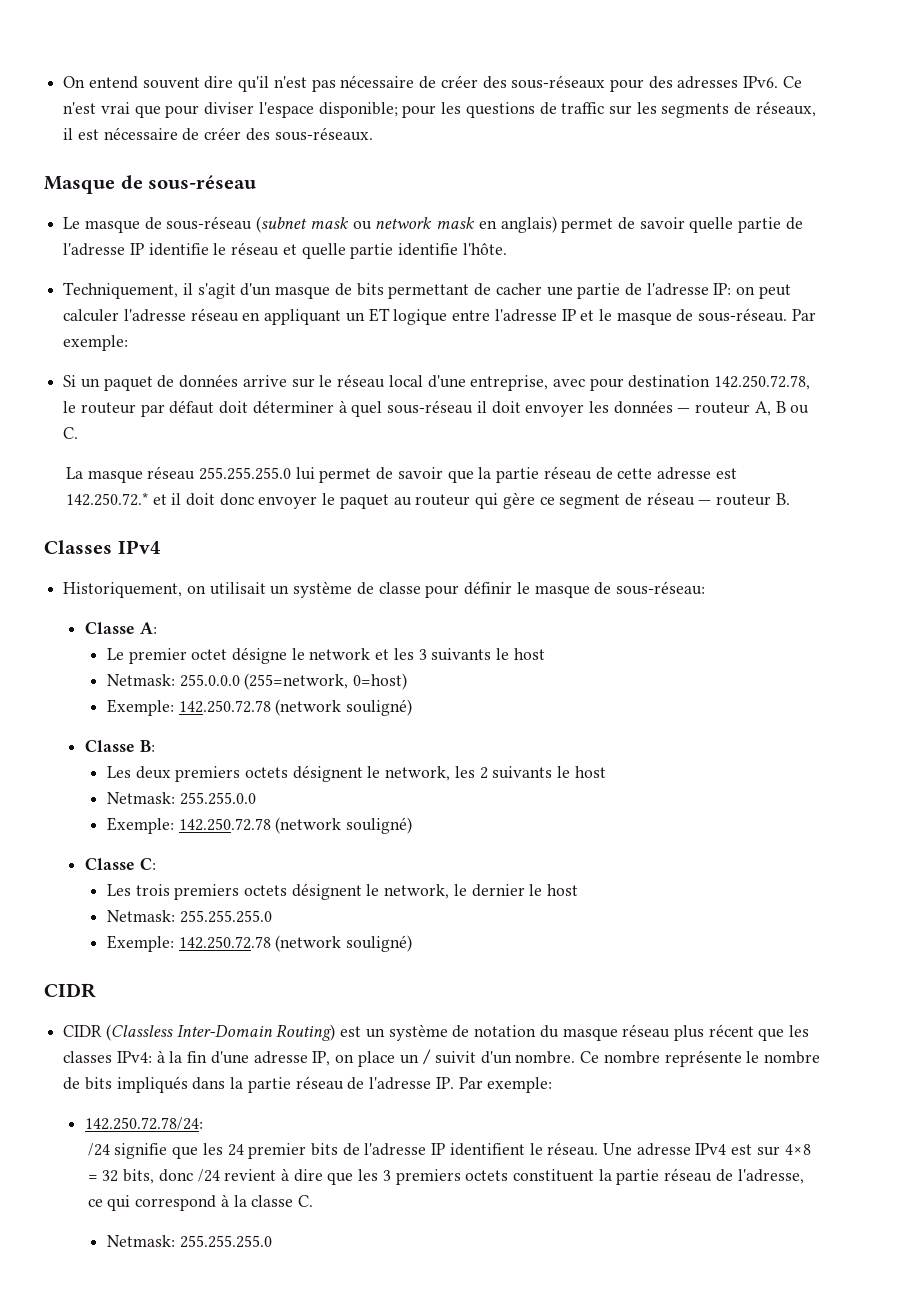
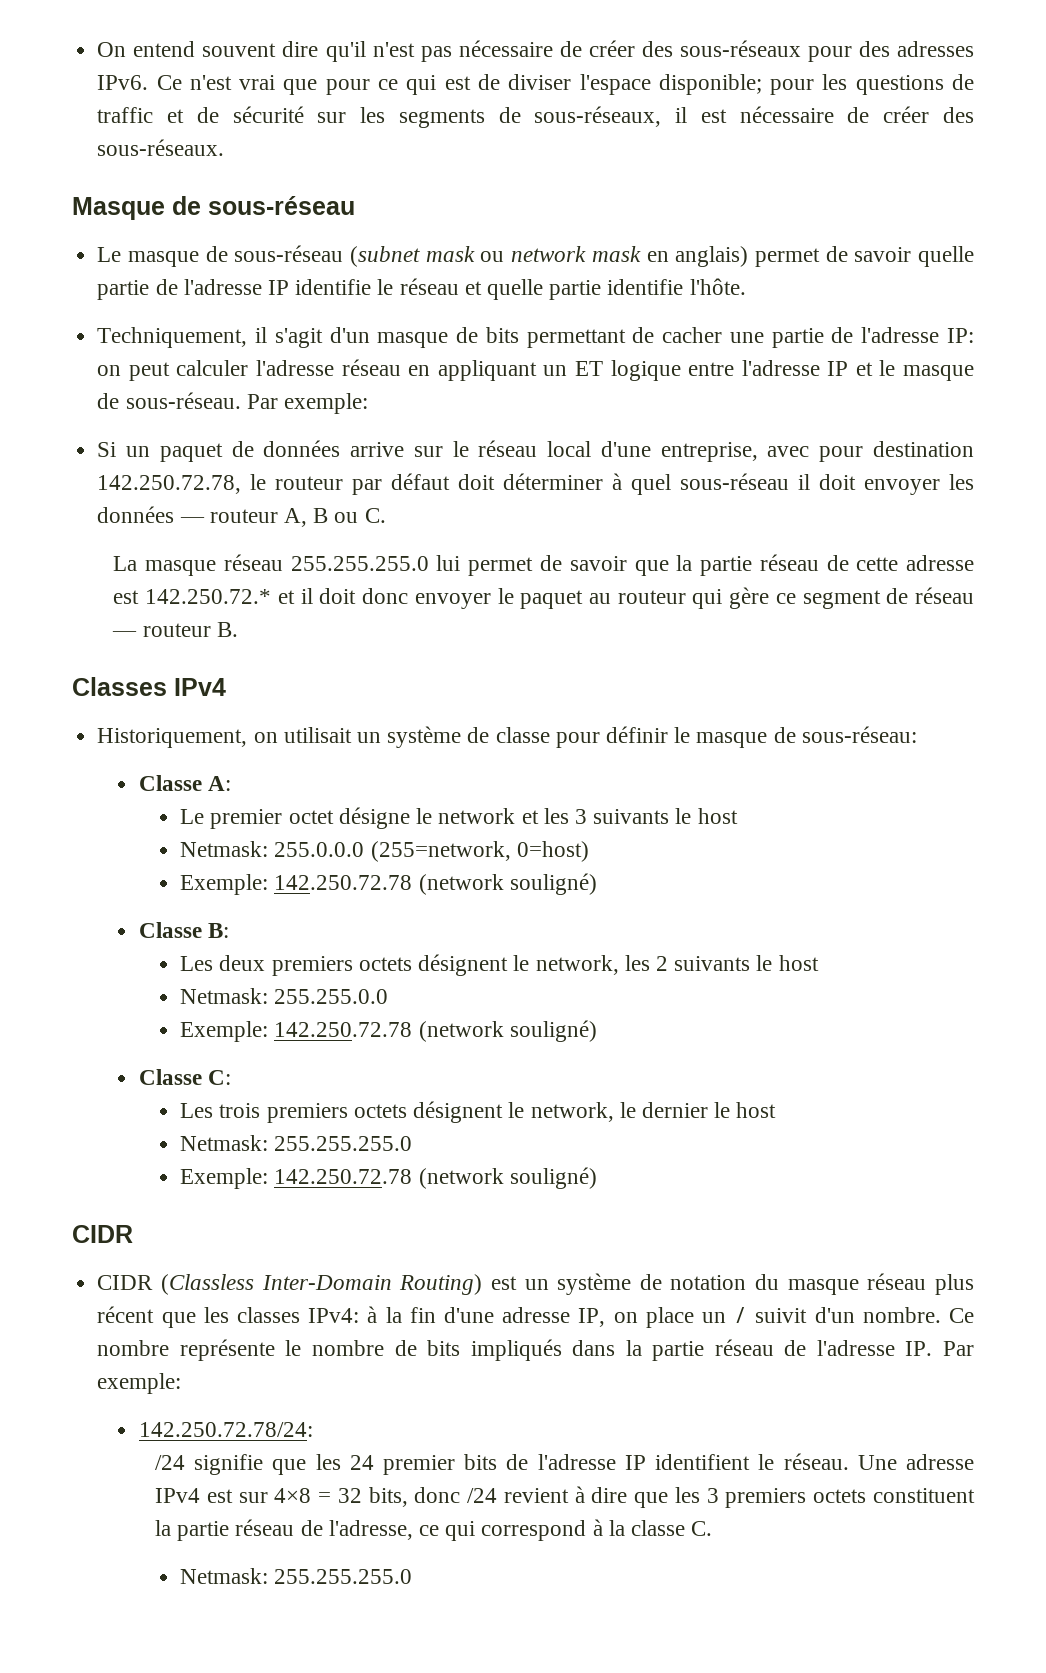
- Ce n'est vrai que pour diviser l'espace disponible; pour les questions de traffic sur les segments de réseaux, il est nécessaire de créer des sous-réseaux.
+ Ce n'est vrai que pour ce qui est de diviser l'espace disponible; pour les questions de traffic et de sécurité sur les segments de sous-réseaux, il est nécessaire de créer des sous-réseaux.

